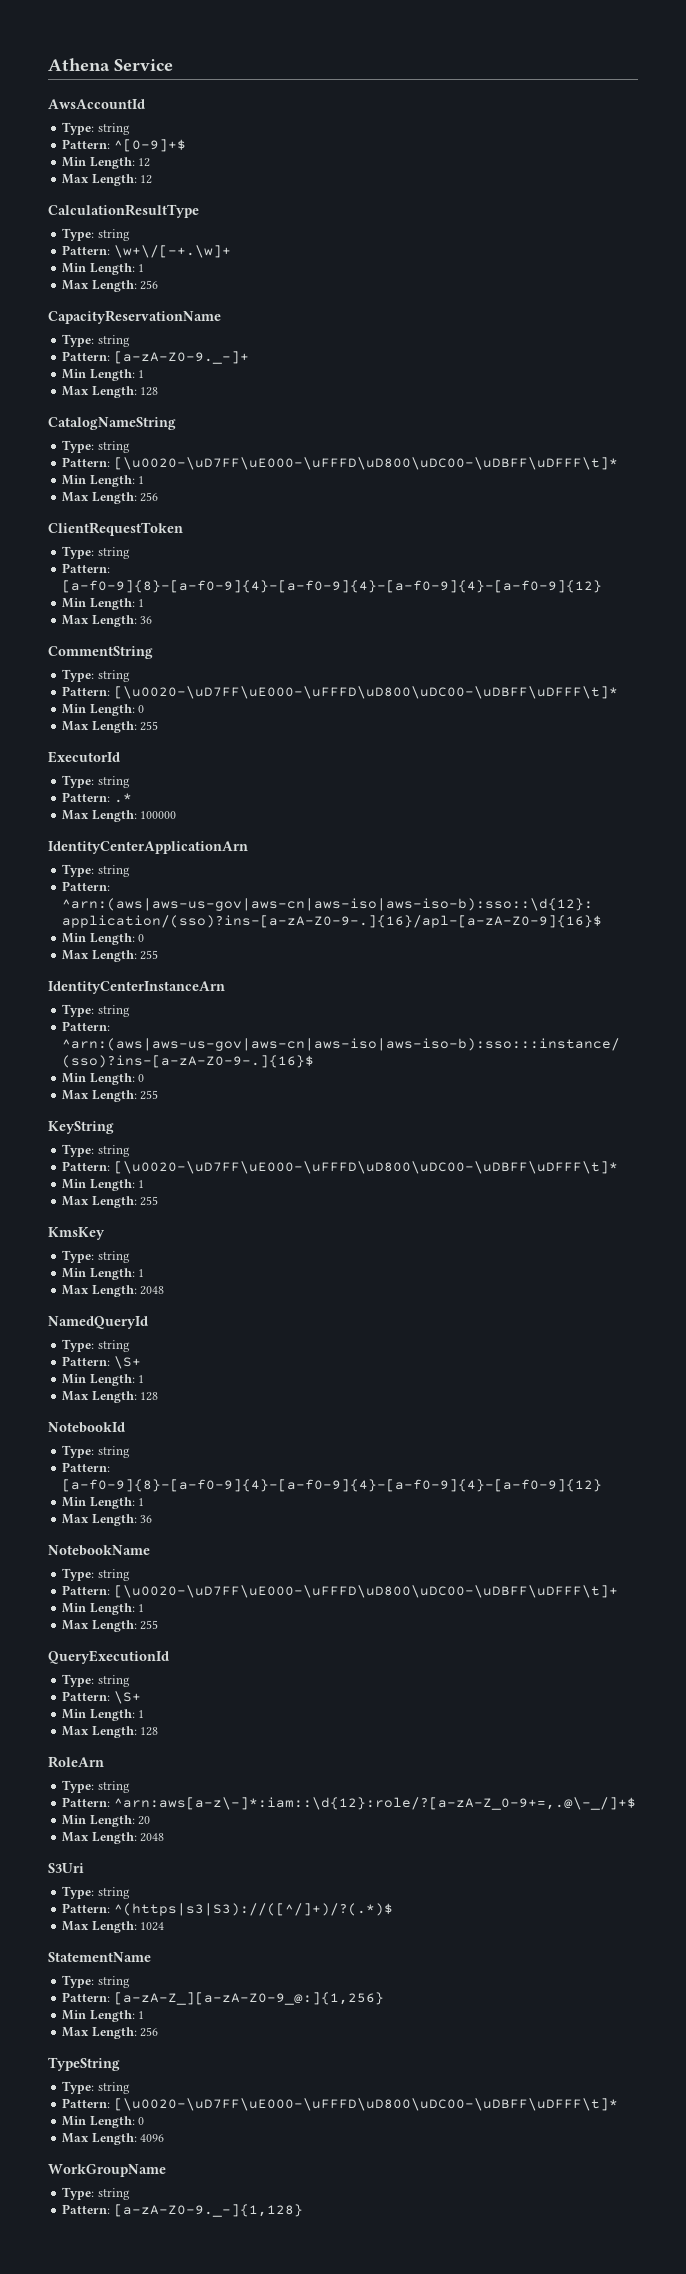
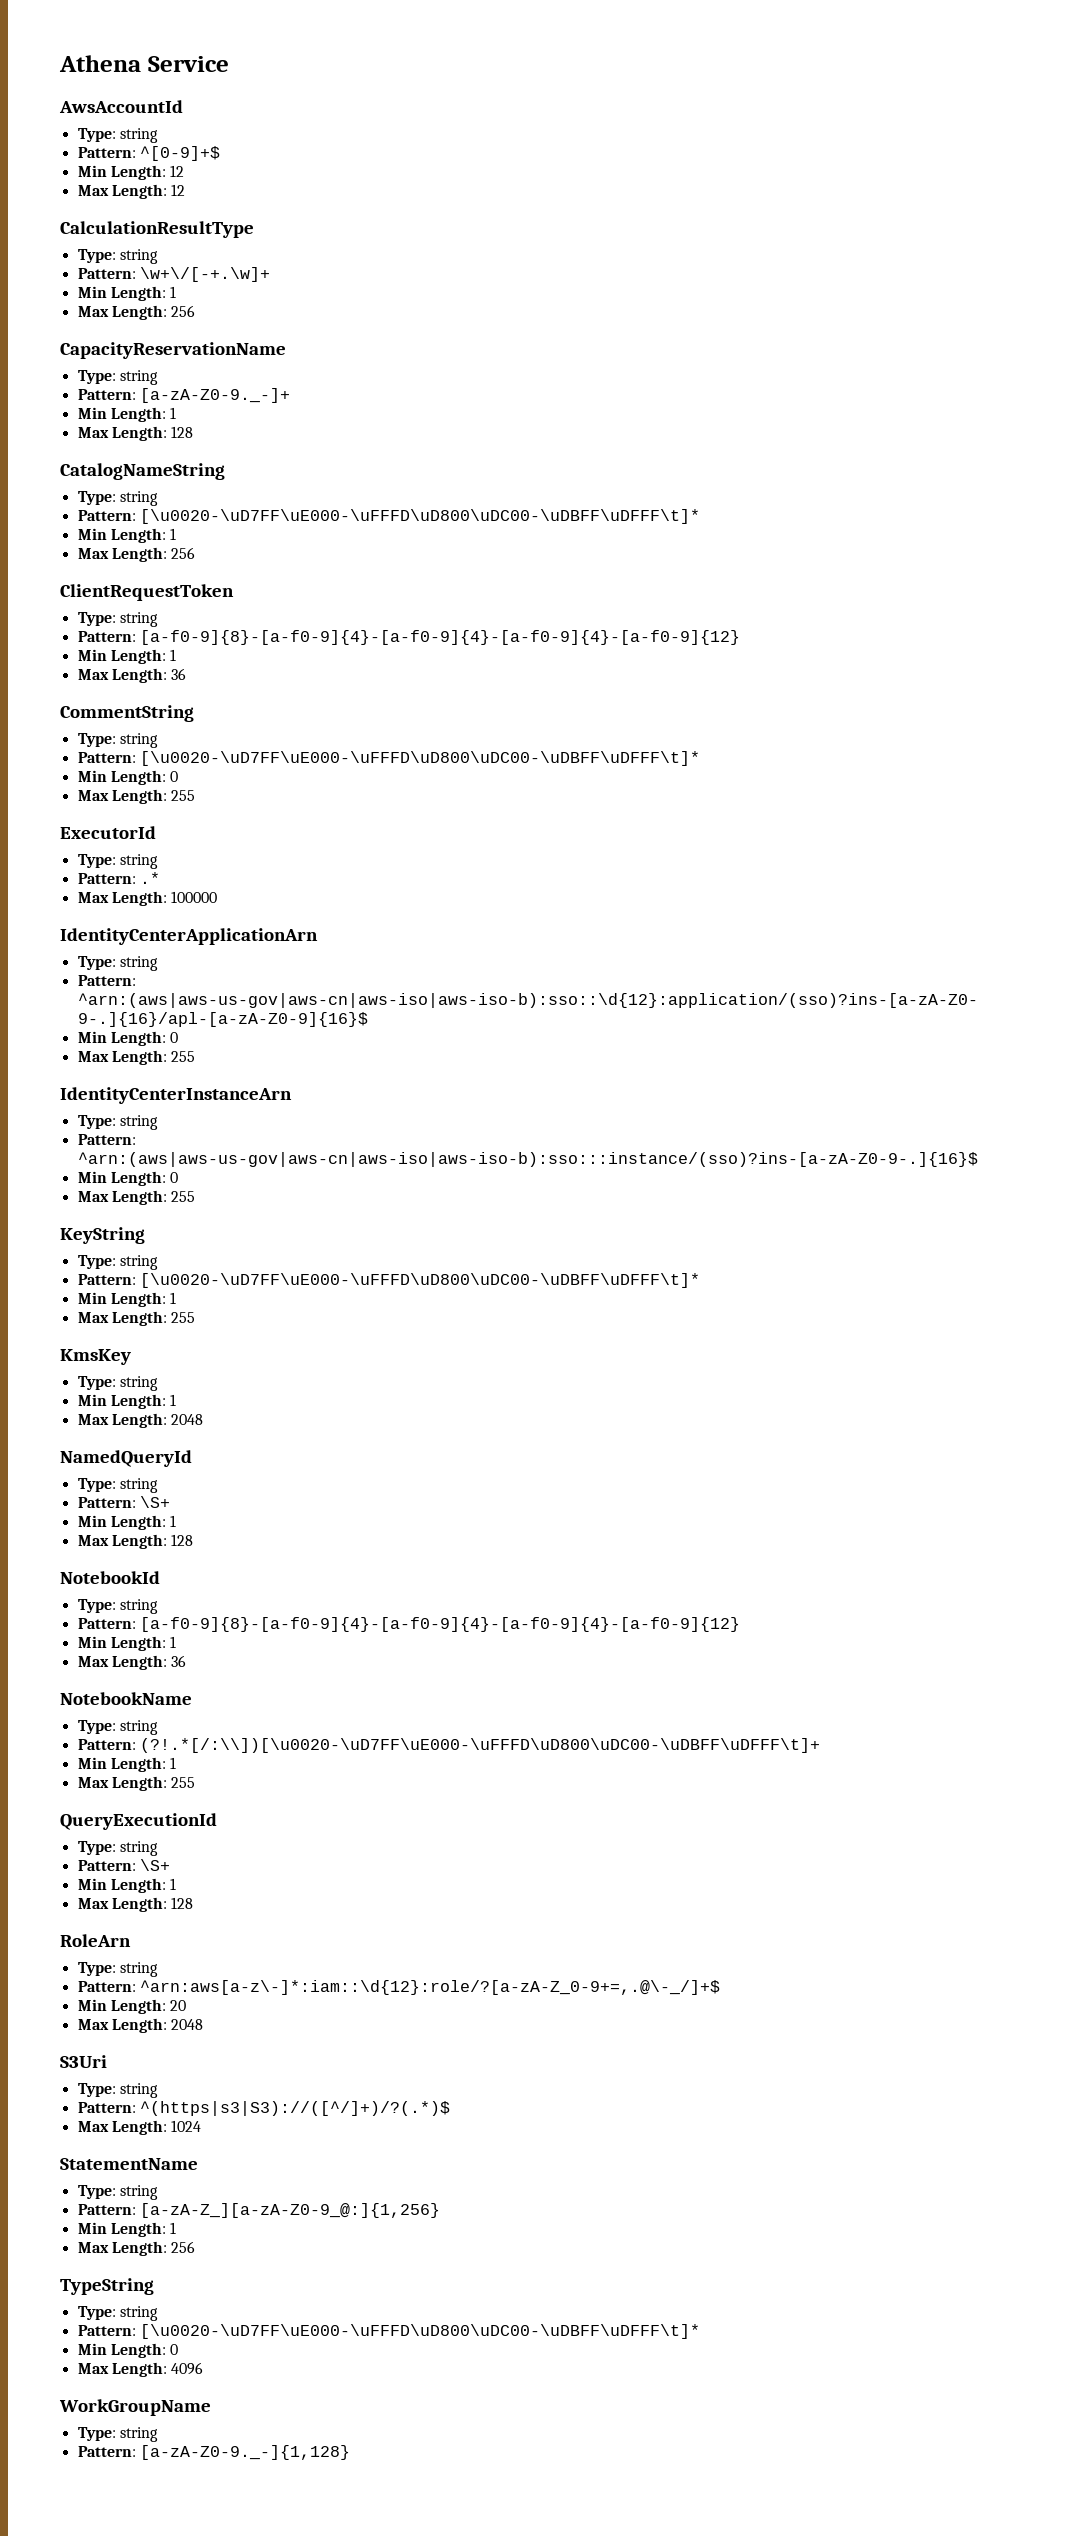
- Pattern: [\u0020-\uD7FF\uE000-\uFFFD\uD800\uDC00-\uDBFF\uDFFF\t]+
+ Pattern: (?!.*[/:\\])[\u0020-\uD7FF\uE000-\uFFFD\uD800\uDC00-\uDBFF\uDFFF\t]+

